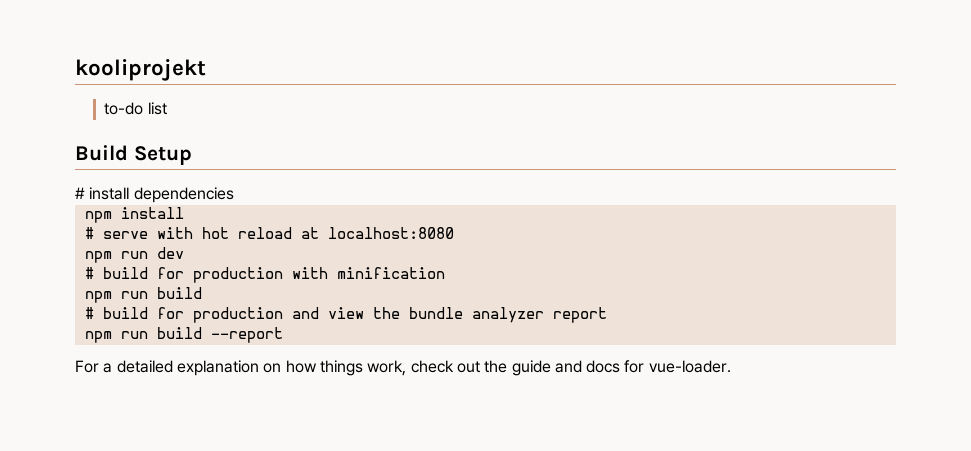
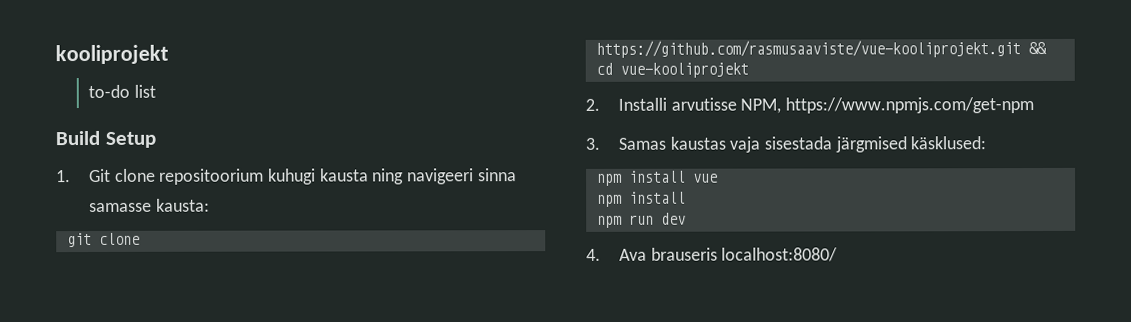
- # install dependencies
+ 1. Git clone repositoorium kuhugi kausta ning navigeeri sinna samasse kausta:
+ git clone https://github.com/rasmusaaviste/vue-kooliprojekt.git && cd vue-kooliprojekt
+ 2. Installi arvutisse NPM, https://www.npmjs.com/get-npm
+ 3. Samas kaustas vaja sisestada järgmised käsklused:
+ npm install vue
  npm install
- # serve with hot reload at localhost:8080
  npm run dev
- # build for production with minification
- npm run build
- # build for production and view the bundle analyzer report
- npm run build --report
- For a detailed explanation on how things work, check out the guide and docs for vue-loader.
+ 4. Ava brauseris localhost:8080/

